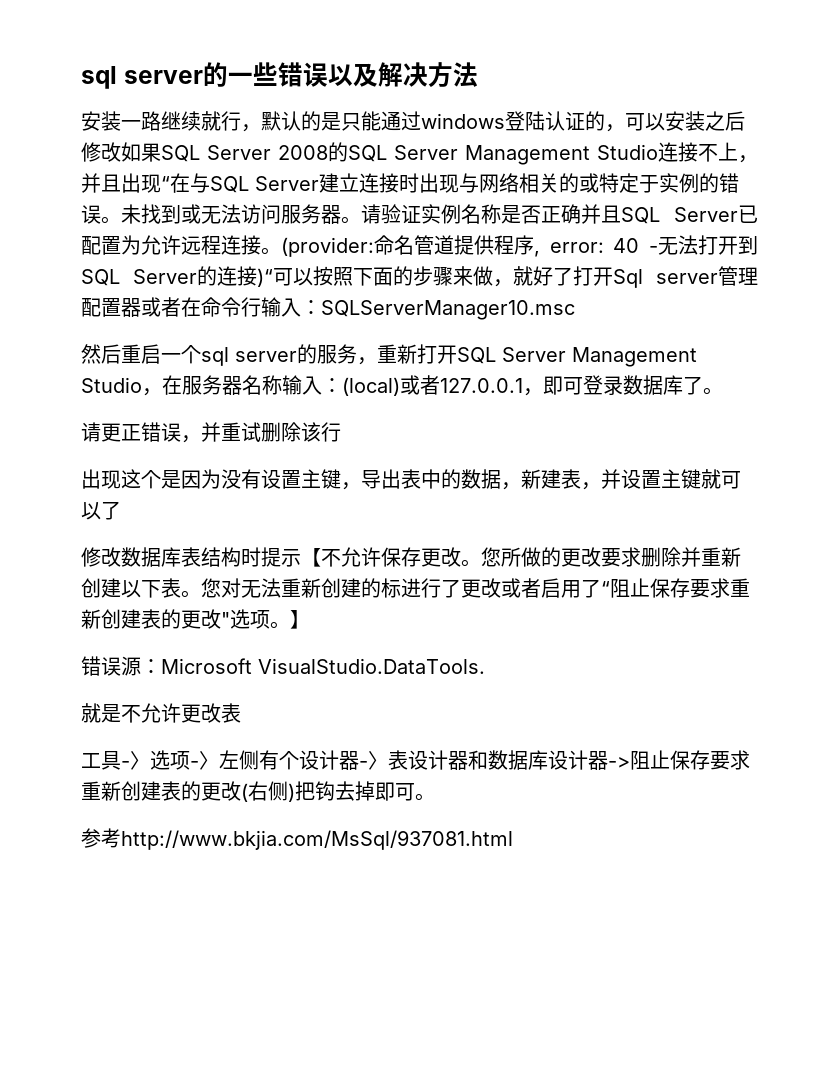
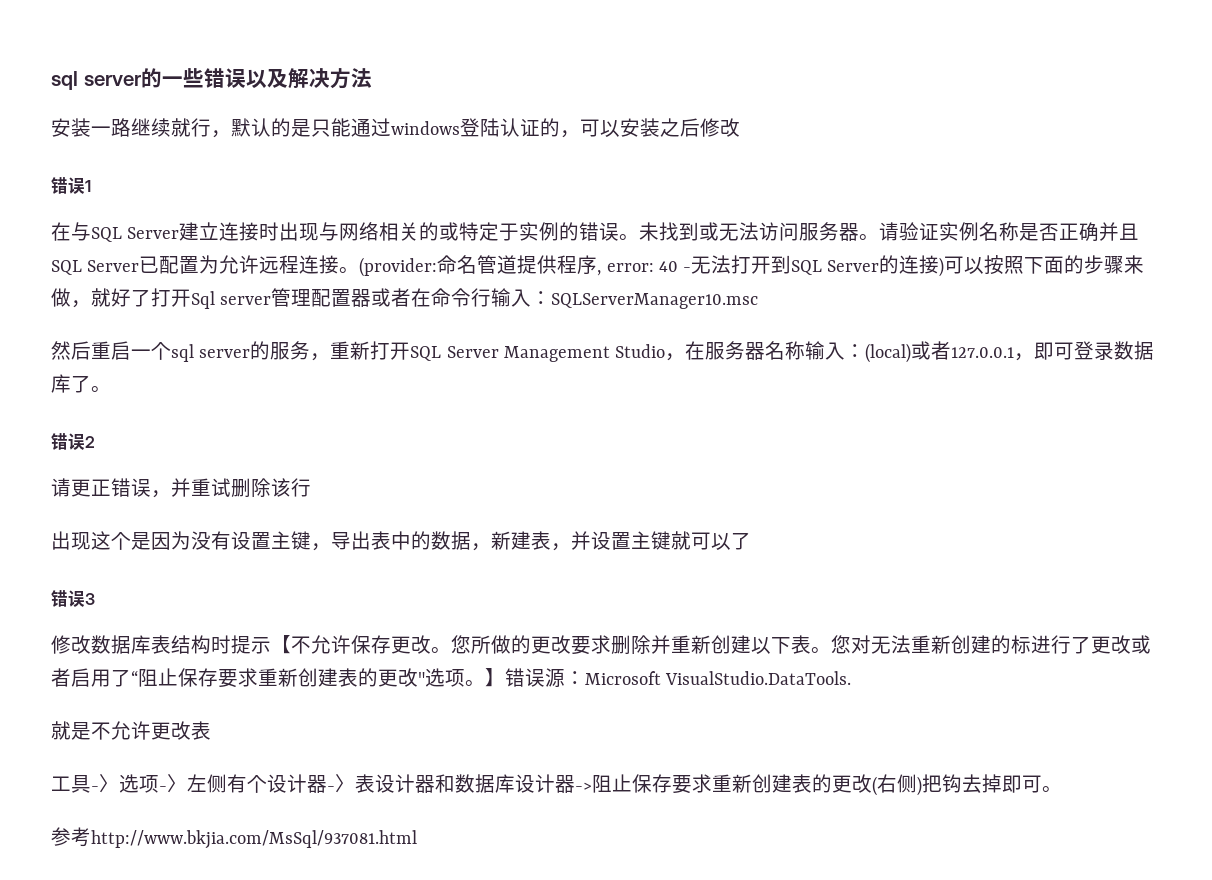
- 安装一路继续就行，默认的是只能通过windows登陆认证的，可以安装之后修改如果SQL Server 2008的SQL Server Management Studio连接不上，并且出现“在与SQL Server建立连接时出现与网络相关的或特定于实例的错误。
+ 安装一路继续就行，默认的是只能通过windows登陆认证的，可以安装之后修改
+ 错误1
+ 在与SQL Server建立连接时出现与网络相关的或特定于实例的错误。
- (provider:命名管道提供程序, error: 40 -无法打开到SQL Server的连接)“可以按照下面的步骤来做，就好了打开Sql server管理配置器或者在命令行输入：SQLServerManager10.msc
+ (provider:命名管道提供程序, error: 40 -无法打开到SQL Server的连接)可以按照下面的步骤来做，就好了打开Sql server管理配置器或者在命令行输入：SQLServerManager10.msc
+ 错误2
+ 错误3
- 】
- 错误源：Microsoft VisualStudio.DataTools.
+ 】错误源：Microsoft VisualStudio.DataTools.

